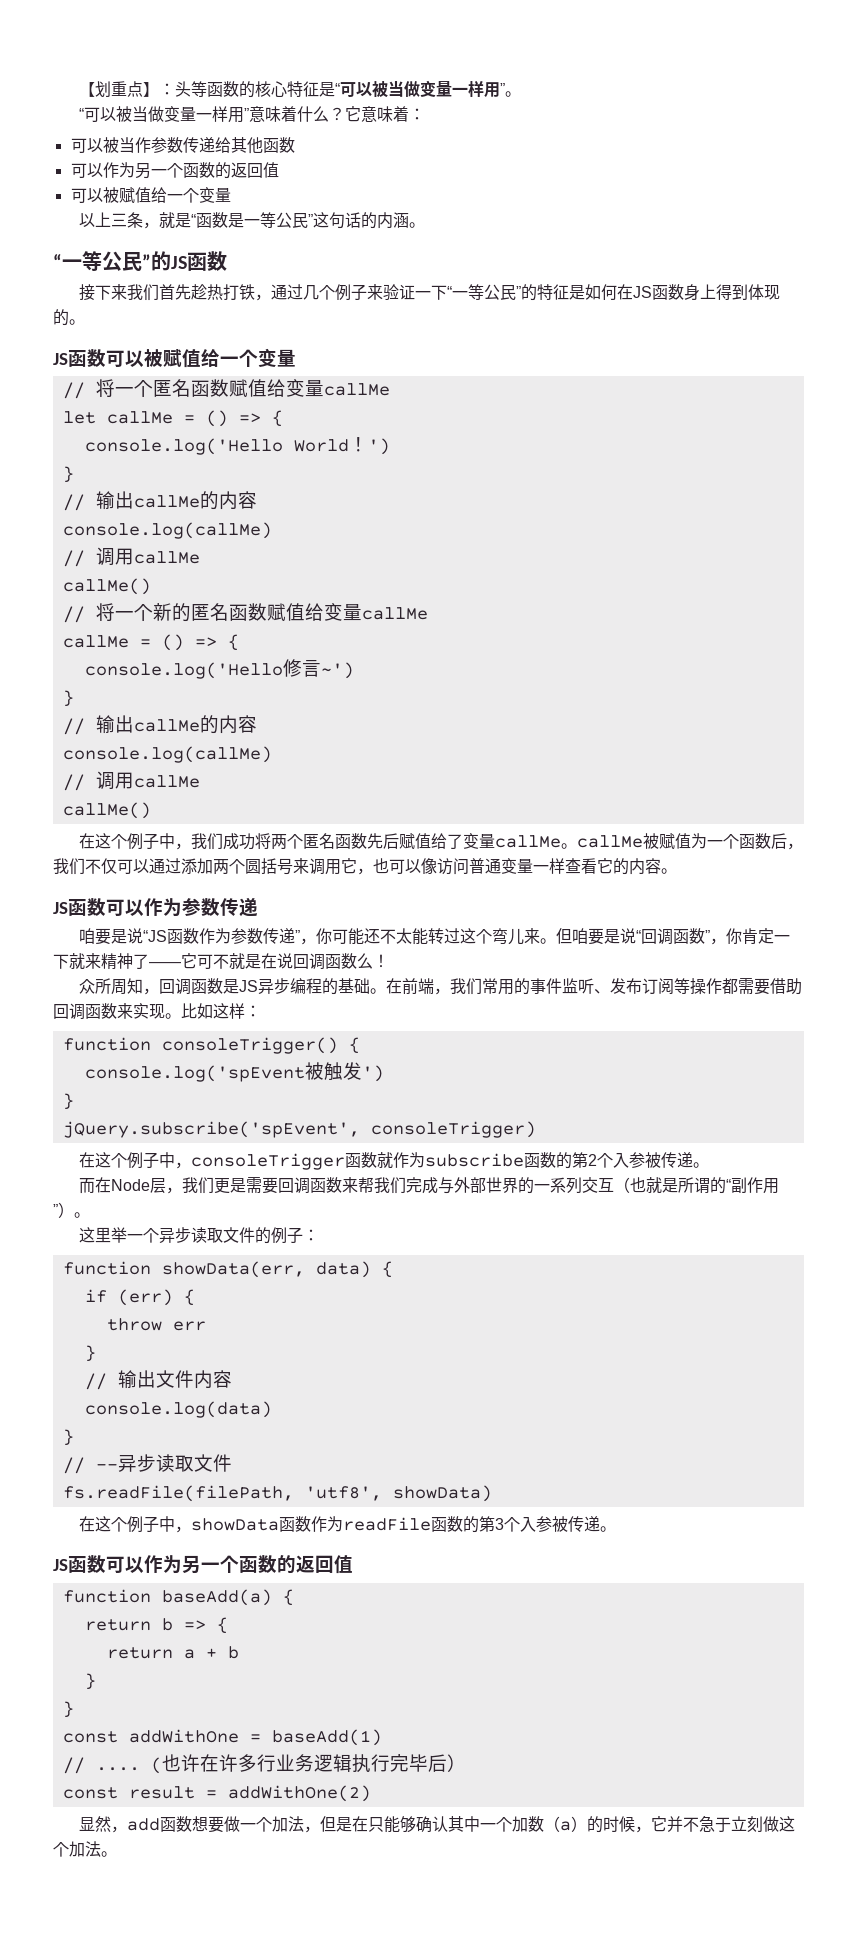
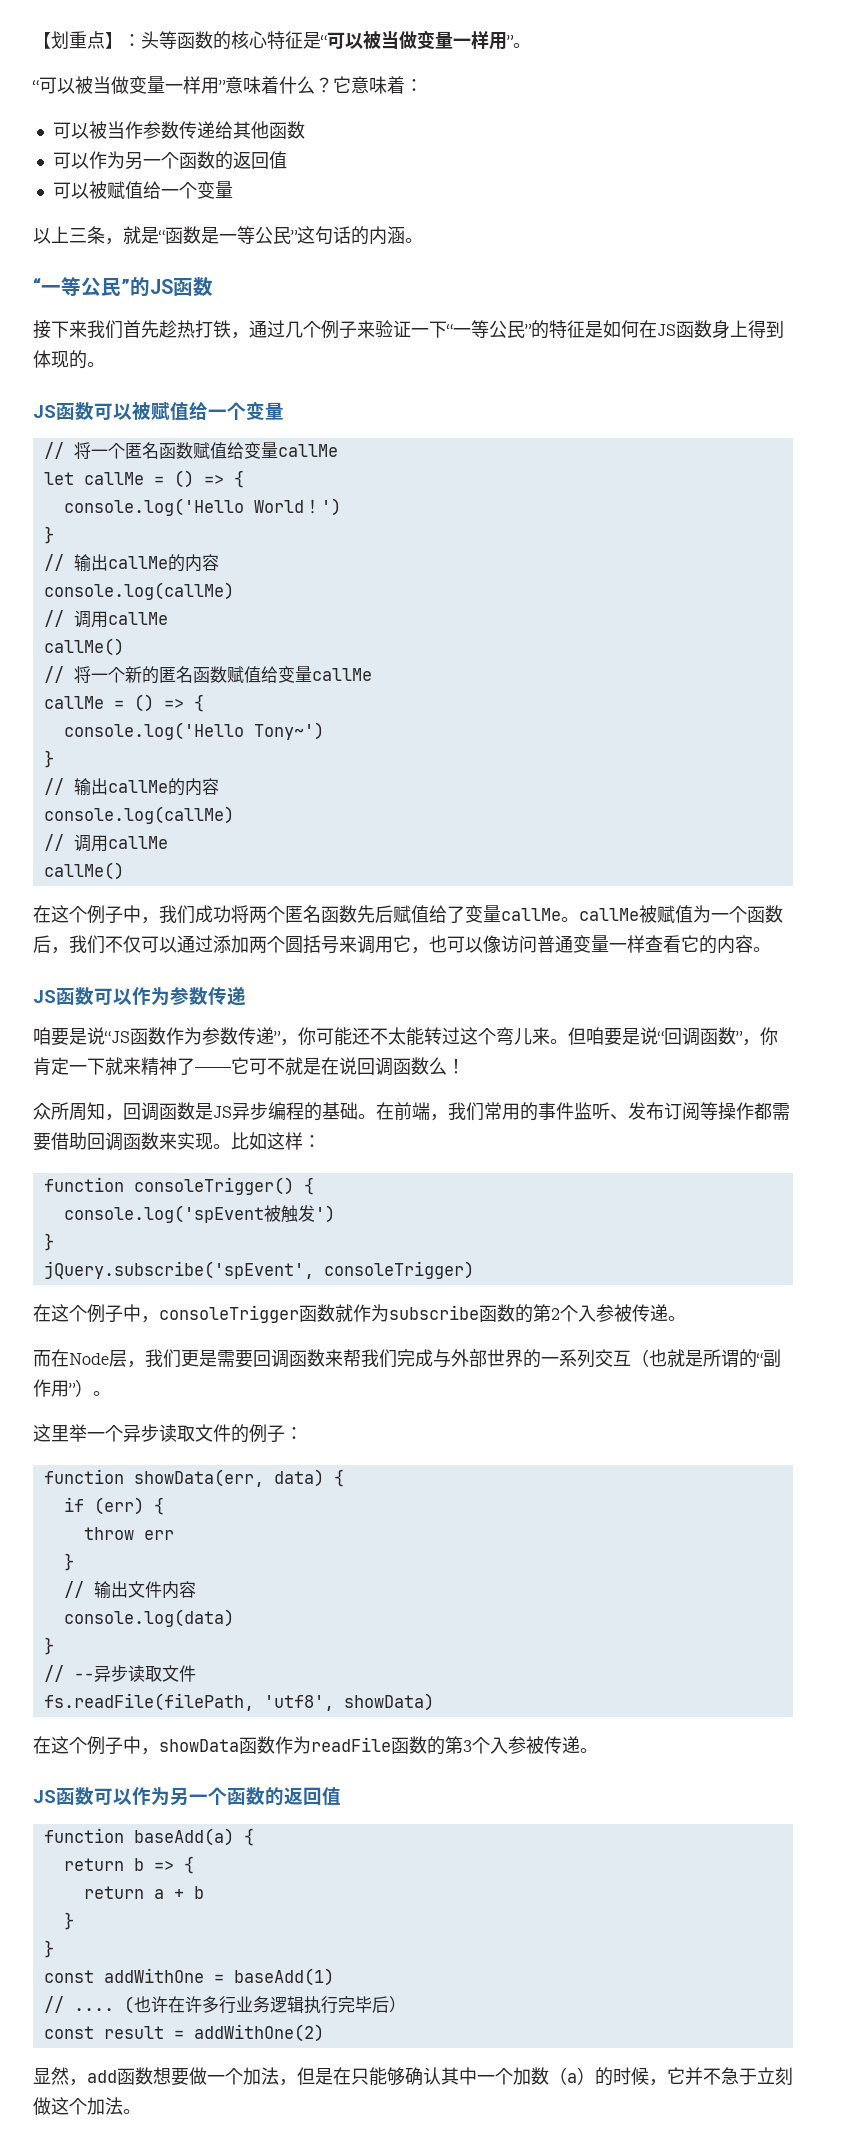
- console.log('Hello修言~')
+ console.log('Hello Tony~')

